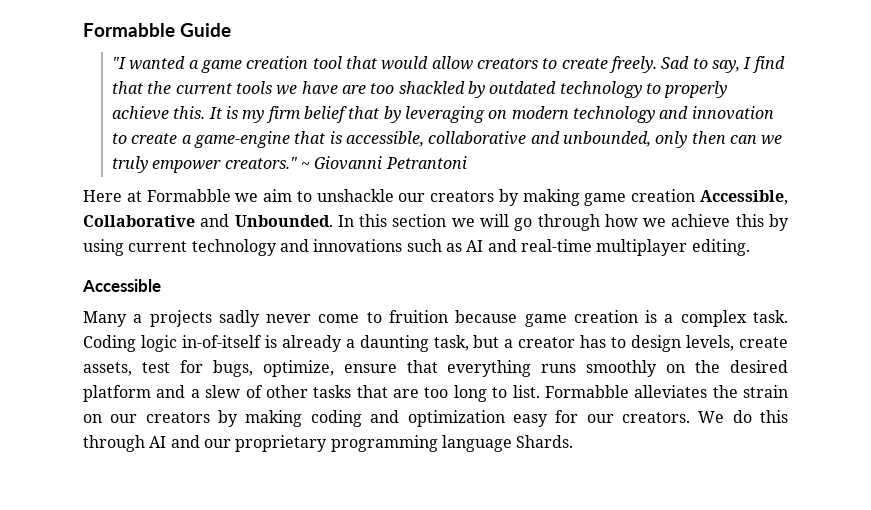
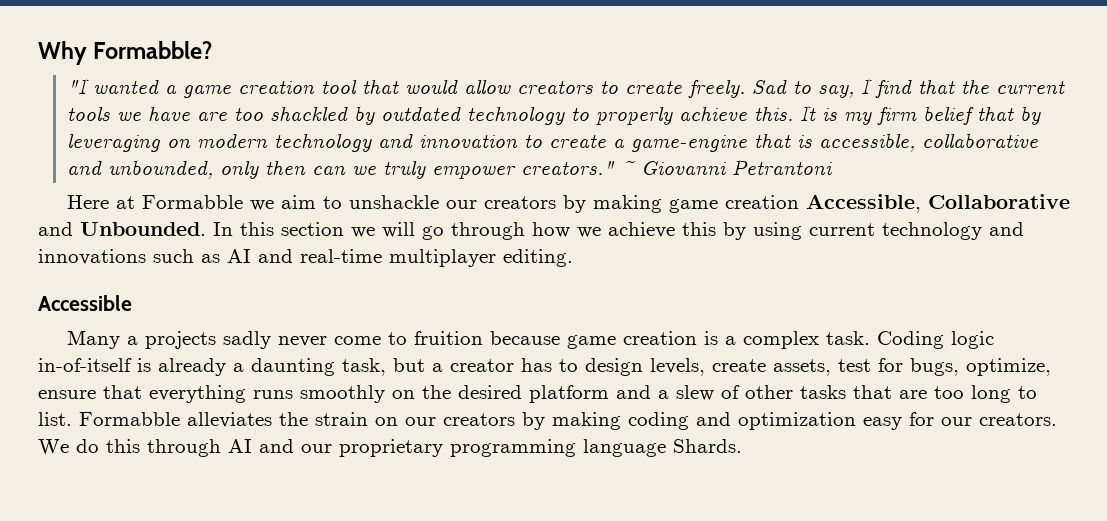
- Formabble Guide
+ Why Formabble?

